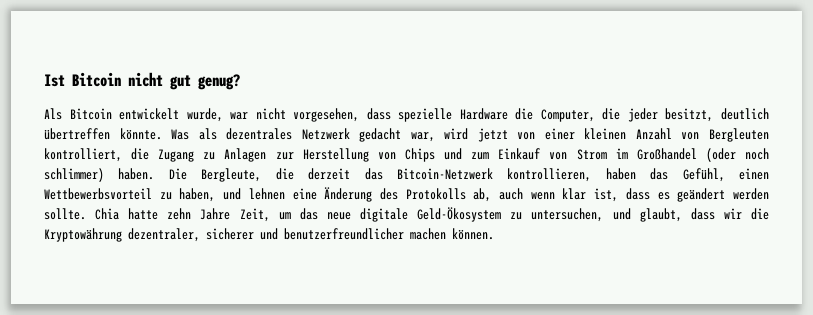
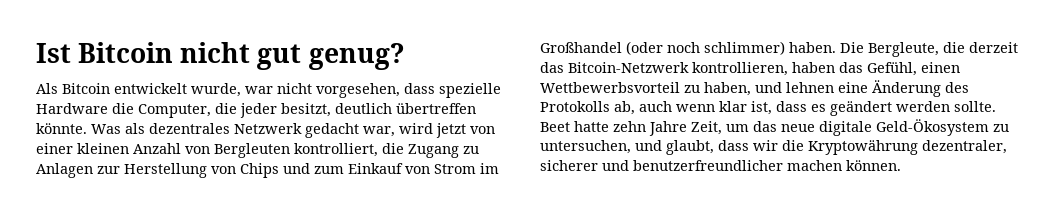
- Chia hatte zehn Jahre Zeit, um das neue digitale Geld-Ökosystem zu untersuchen, und glaubt, dass wir die Kryptowährung dezentraler, sicherer und benutzerfreundlicher machen können.
+ Beet hatte zehn Jahre Zeit, um das neue digitale Geld-Ökosystem zu untersuchen, und glaubt, dass wir die Kryptowährung dezentraler, sicherer und benutzerfreundlicher machen können.

